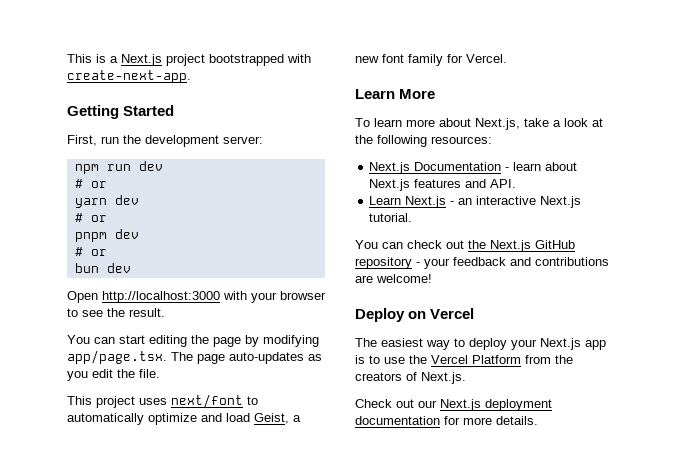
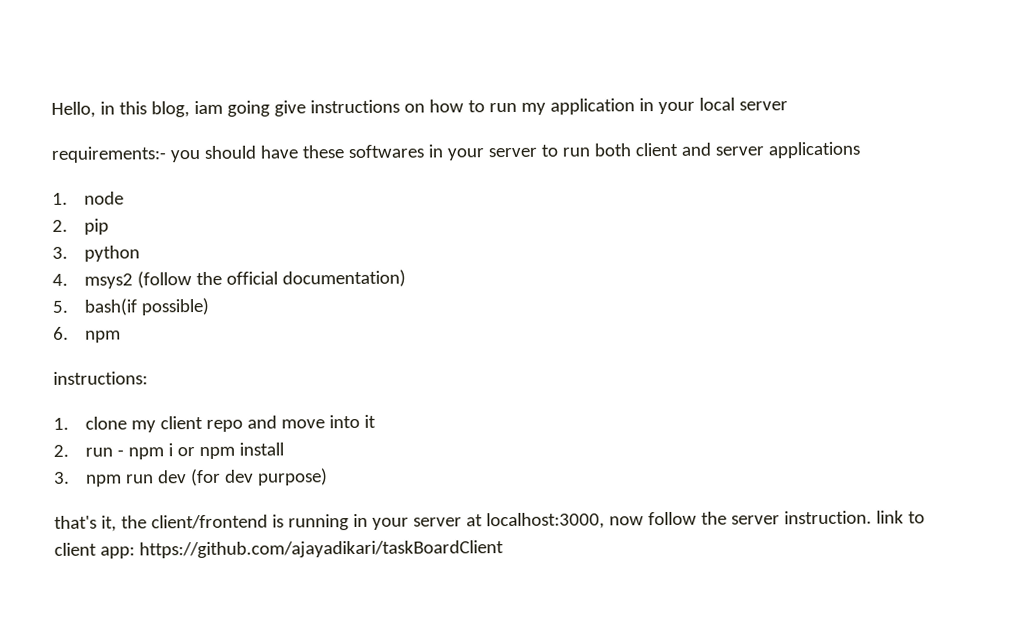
- This is a Next.js project bootstrapped with create-next-app.
- Getting Started
- First, run the development server:
- npm run dev
- # or
- yarn dev
- # or
- pnpm dev
- # or
- bun dev
- Open http://localhost:3000 with your browser to see the result.
- You can start editing the page by modifying app/page.tsx. The page auto-updates as you edit the file.
- This project uses next/font to automatically optimize and load Geist, a new font family for Vercel.
- Learn More
- To learn more about Next.js, take a look at the following resources:
- Next.js Documentation - learn about Next.js features and API.
- Learn Next.js - an interactive Next.js tutorial.
- You can check out the Next.js GitHub repository - your feedback and contributions are welcome!
- Deploy on Vercel
- The easiest way to deploy your Next.js app is to use the Vercel Platform from the creators of Next.js.
- Check out our Next.js deployment documentation for more details.
+ Hello, in this blog, iam going give instructions on how to run my application in your local server
+ requirements:- you should have these softwares in your server to run both client and server applications
+ 1. node
+ 2. pip
+ 3. python
+ 4. msys2 (follow the official documentation)
+ 5. bash(if possible)
+ 6. npm
+ instructions:
+ 1. clone my client repo and move into it
+ 2. run - npm i or npm install
+ 3. npm run dev (for dev purpose)
+ that's it, the client/frontend is running in your server at localhost:3000, now follow the server instruction. link to client app: https://github.com/ajayadikari/taskBoardClient

